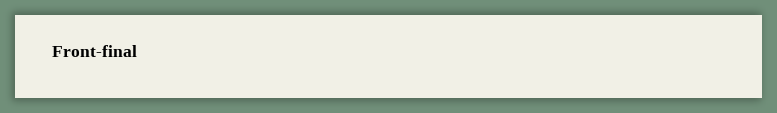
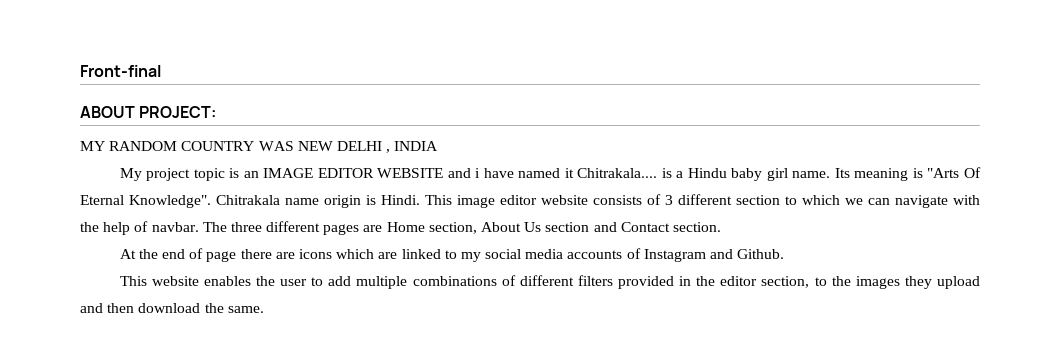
+ ABOUT PROJECT:
+ MY RANDOM COUNTRY WAS NEW DELHI , INDIA
+ My project topic is an IMAGE EDITOR WEBSITE and i have named it Chitrakala.... is a Hindu baby girl name. Its meaning is "Arts Of Eternal Knowledge". Chitrakala name origin is Hindi. This image editor website consists of 3 different section to which we can navigate with the help of navbar. The three different pages are Home section, About Us section and Contact section.
+ At the end of page there are icons which are linked to my social media accounts of Instagram and Github.
+ This website enables the user to add multiple combinations of different filters provided in the editor section, to the images they upload and then download the same.

